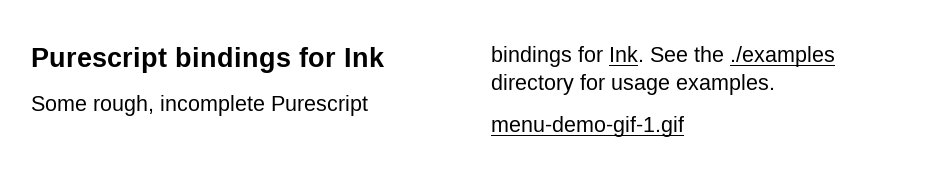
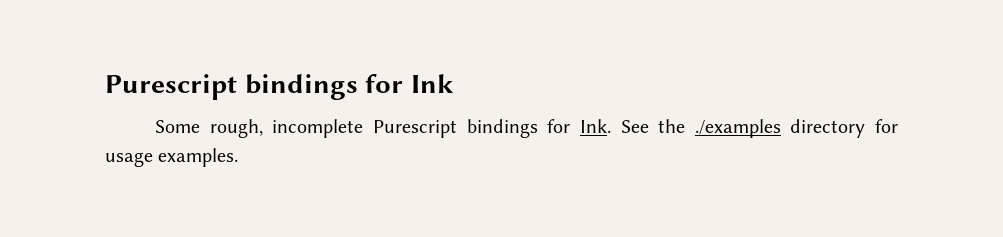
- menu-demo-gif-1.gif

